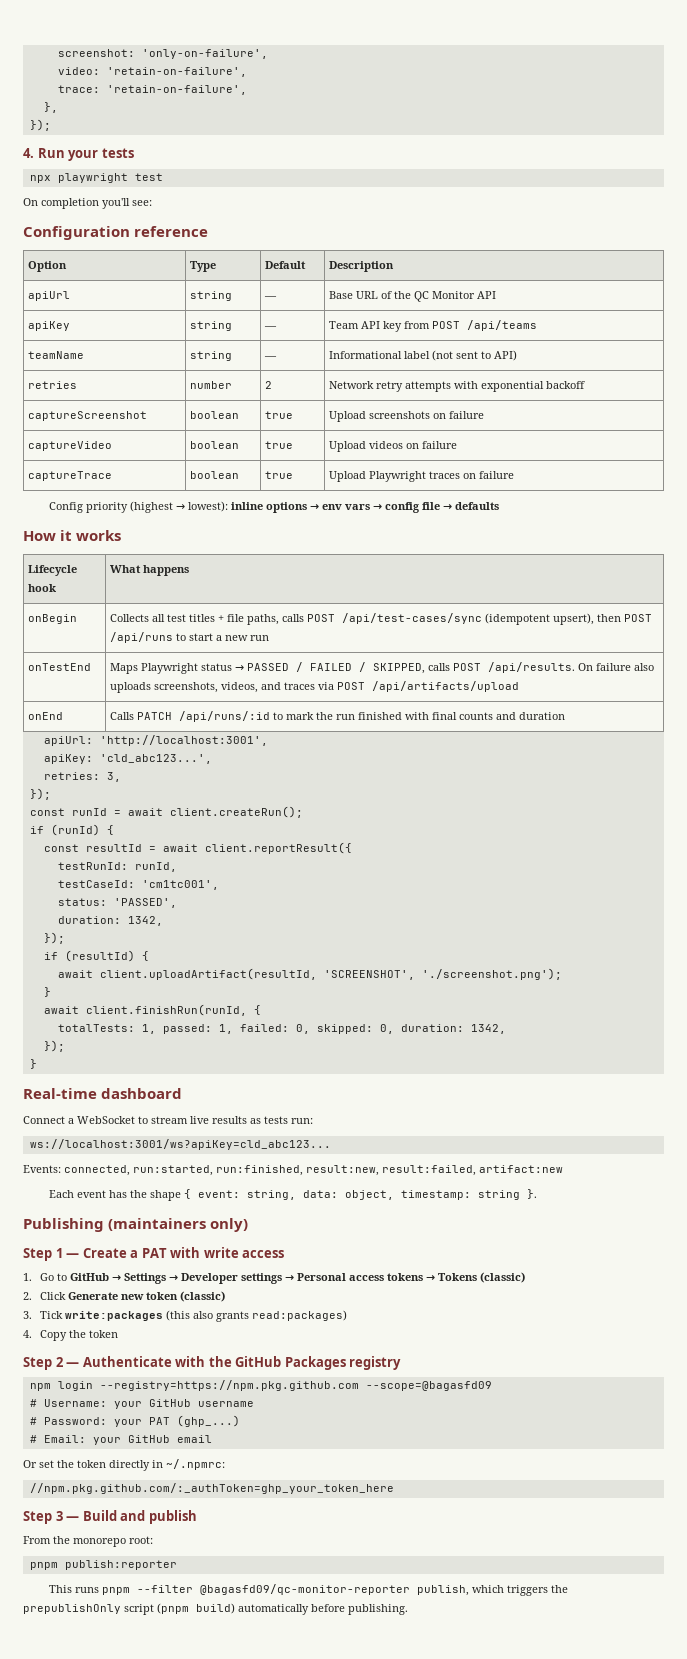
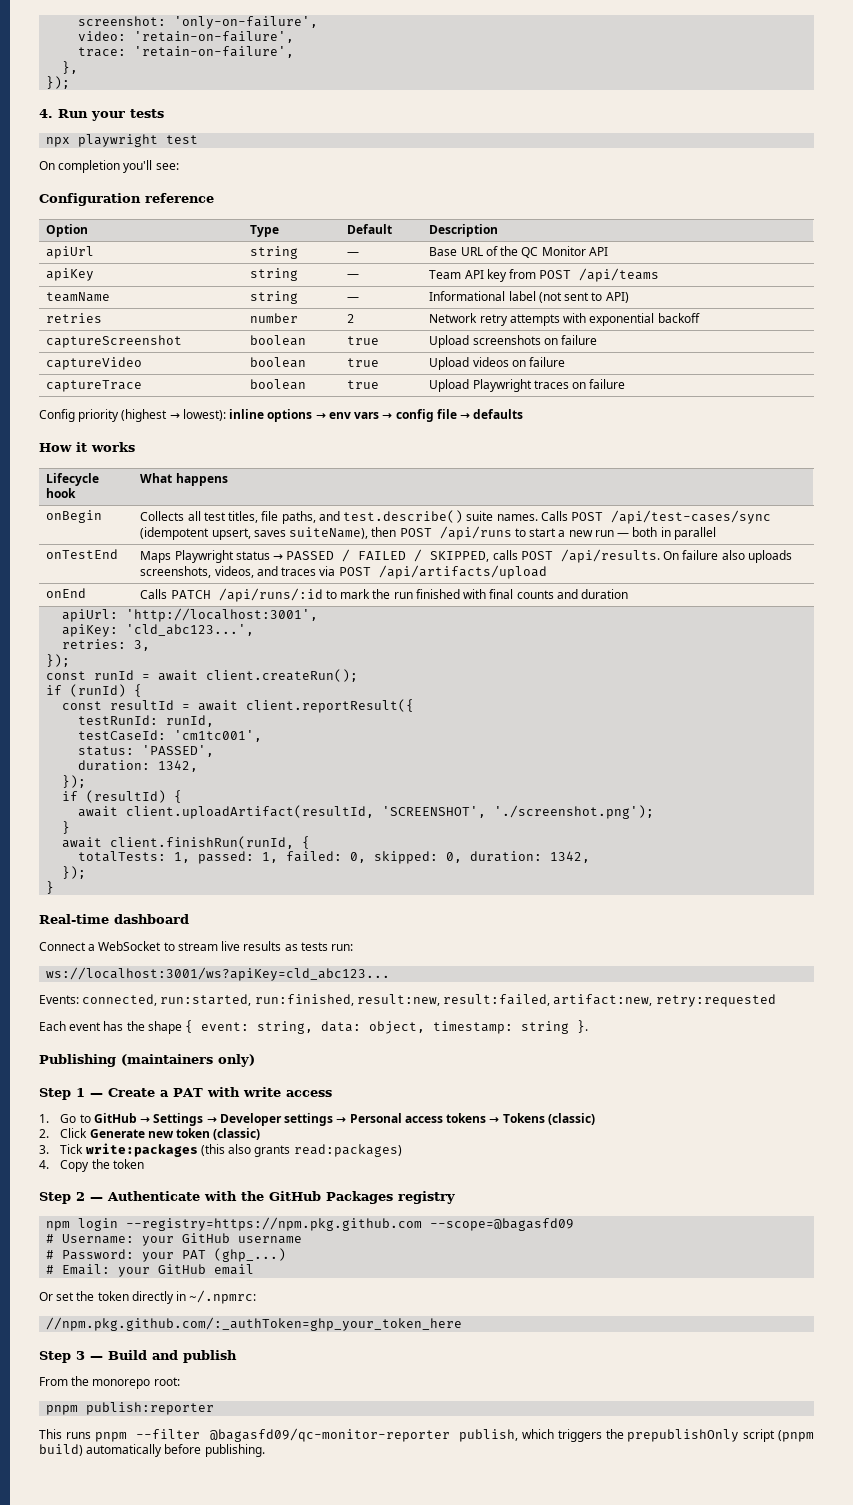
- onBegin | Collects all test titles + file paths, calls POST /api/test-cases/sync (idempotent upsert), then POST /api/runs to start a new run
+ onBegin | Collects all test titles, file paths, and test.describe() suite names. Calls POST /api/test-cases/sync (idempotent upsert, saves suiteName), then POST /api/runs to start a new run — both in parallel
- Events: connected, run:started, run:finished, result:new, result:failed, artifact:new
+ Events: connected, run:started, run:finished, result:new, result:failed, artifact:new, retry:requested

